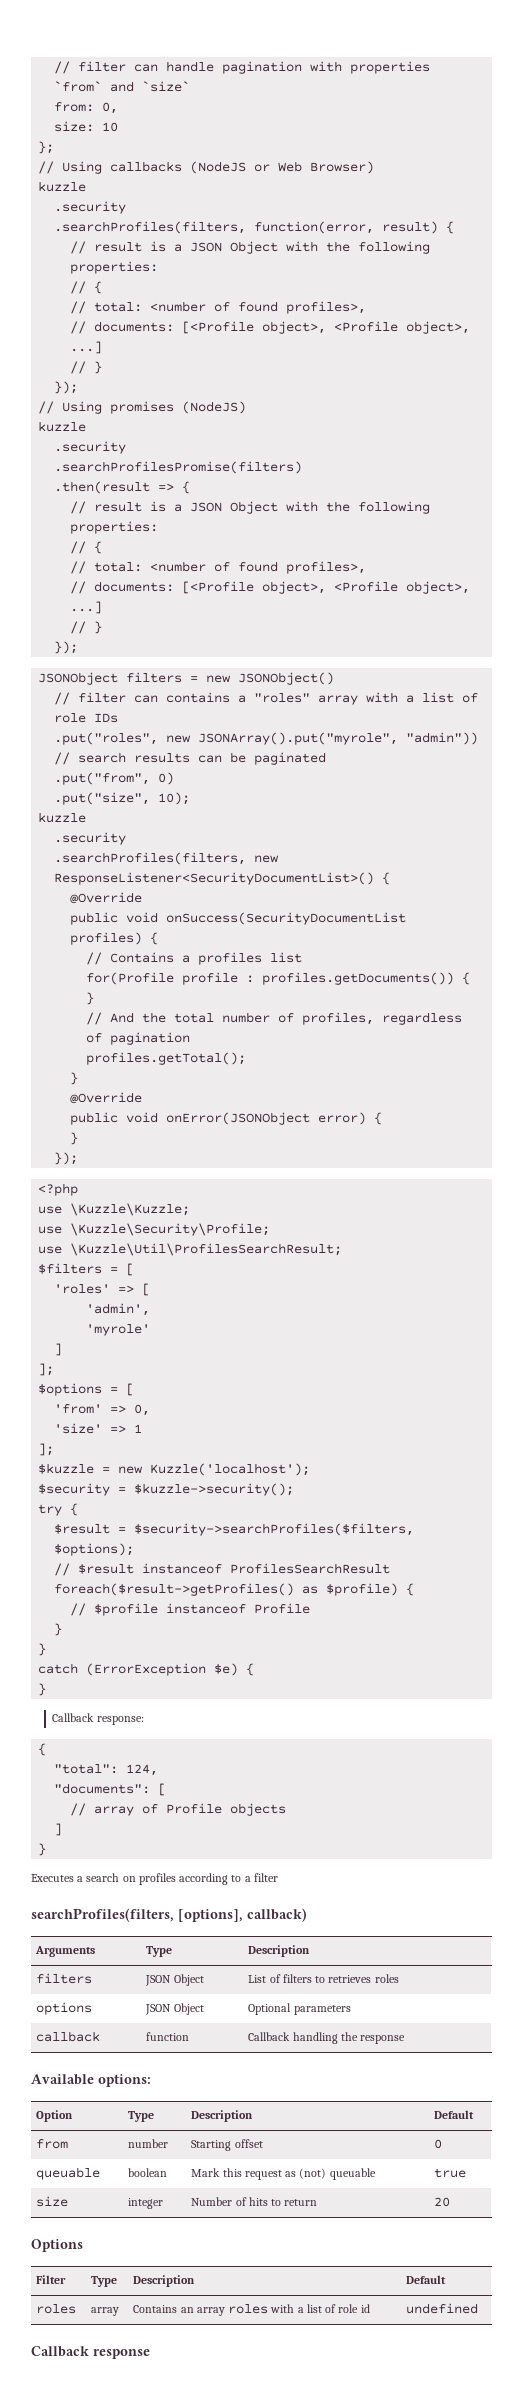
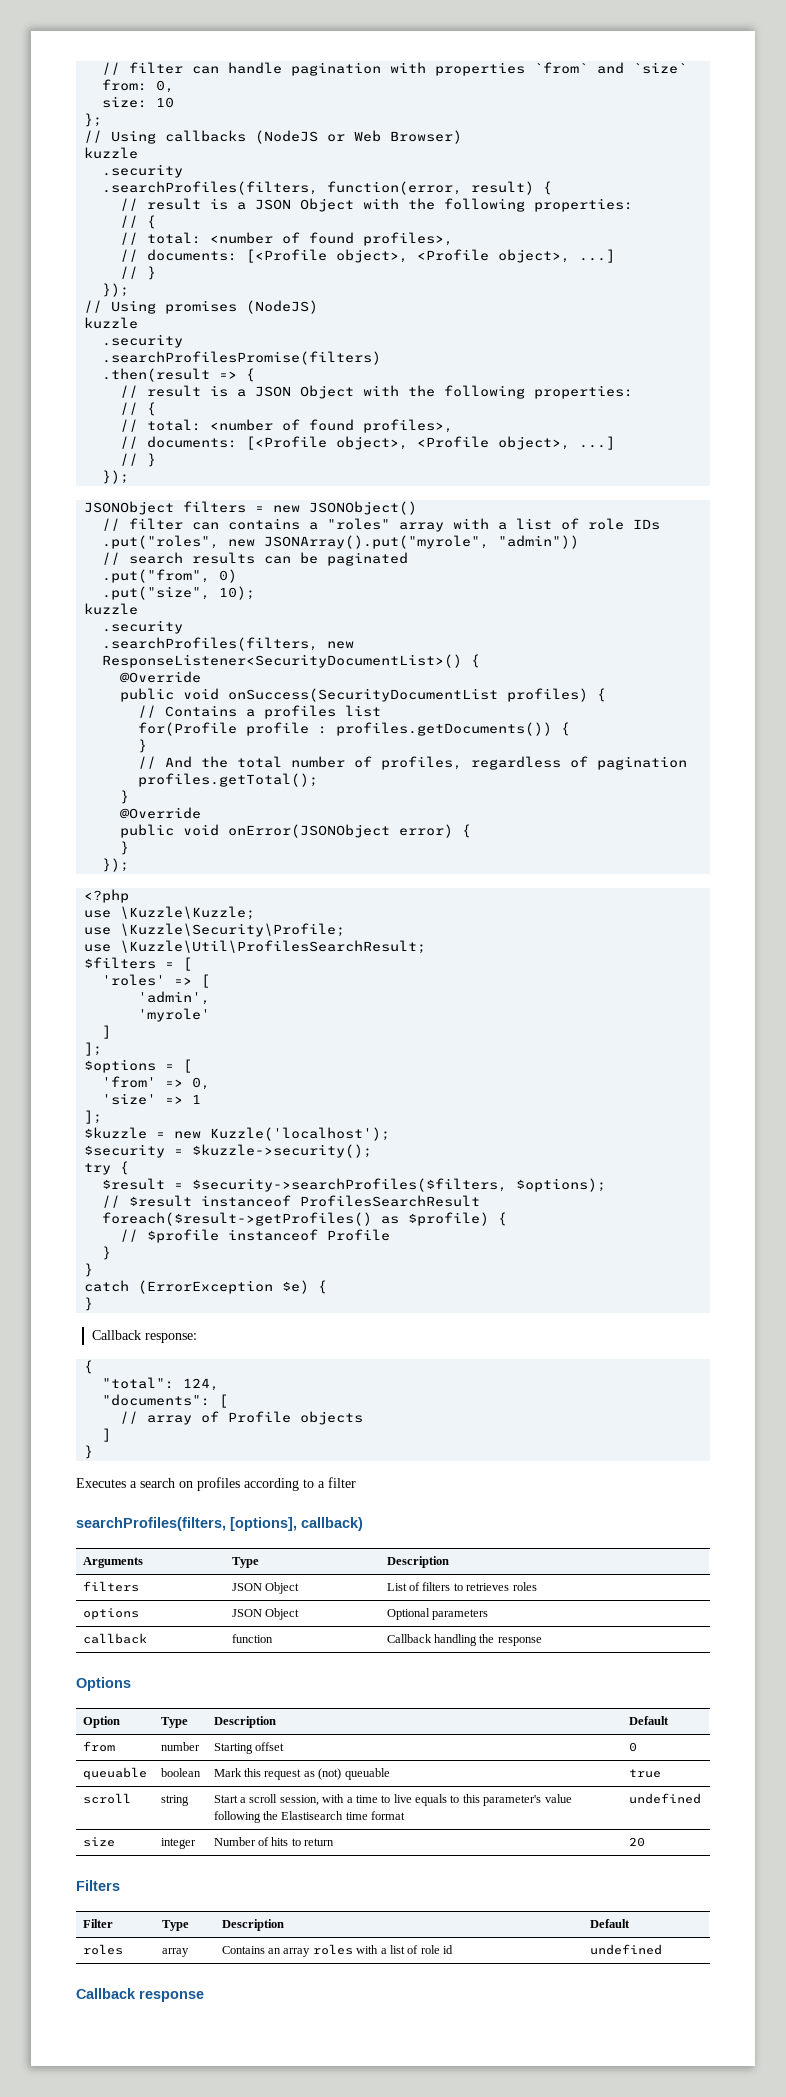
- Available options:
+ Options
+ scroll | string | Start a scroll session, with a time to live equals to this parameter's value following the Elastisearch time format | undefined
- Options
+ Filters

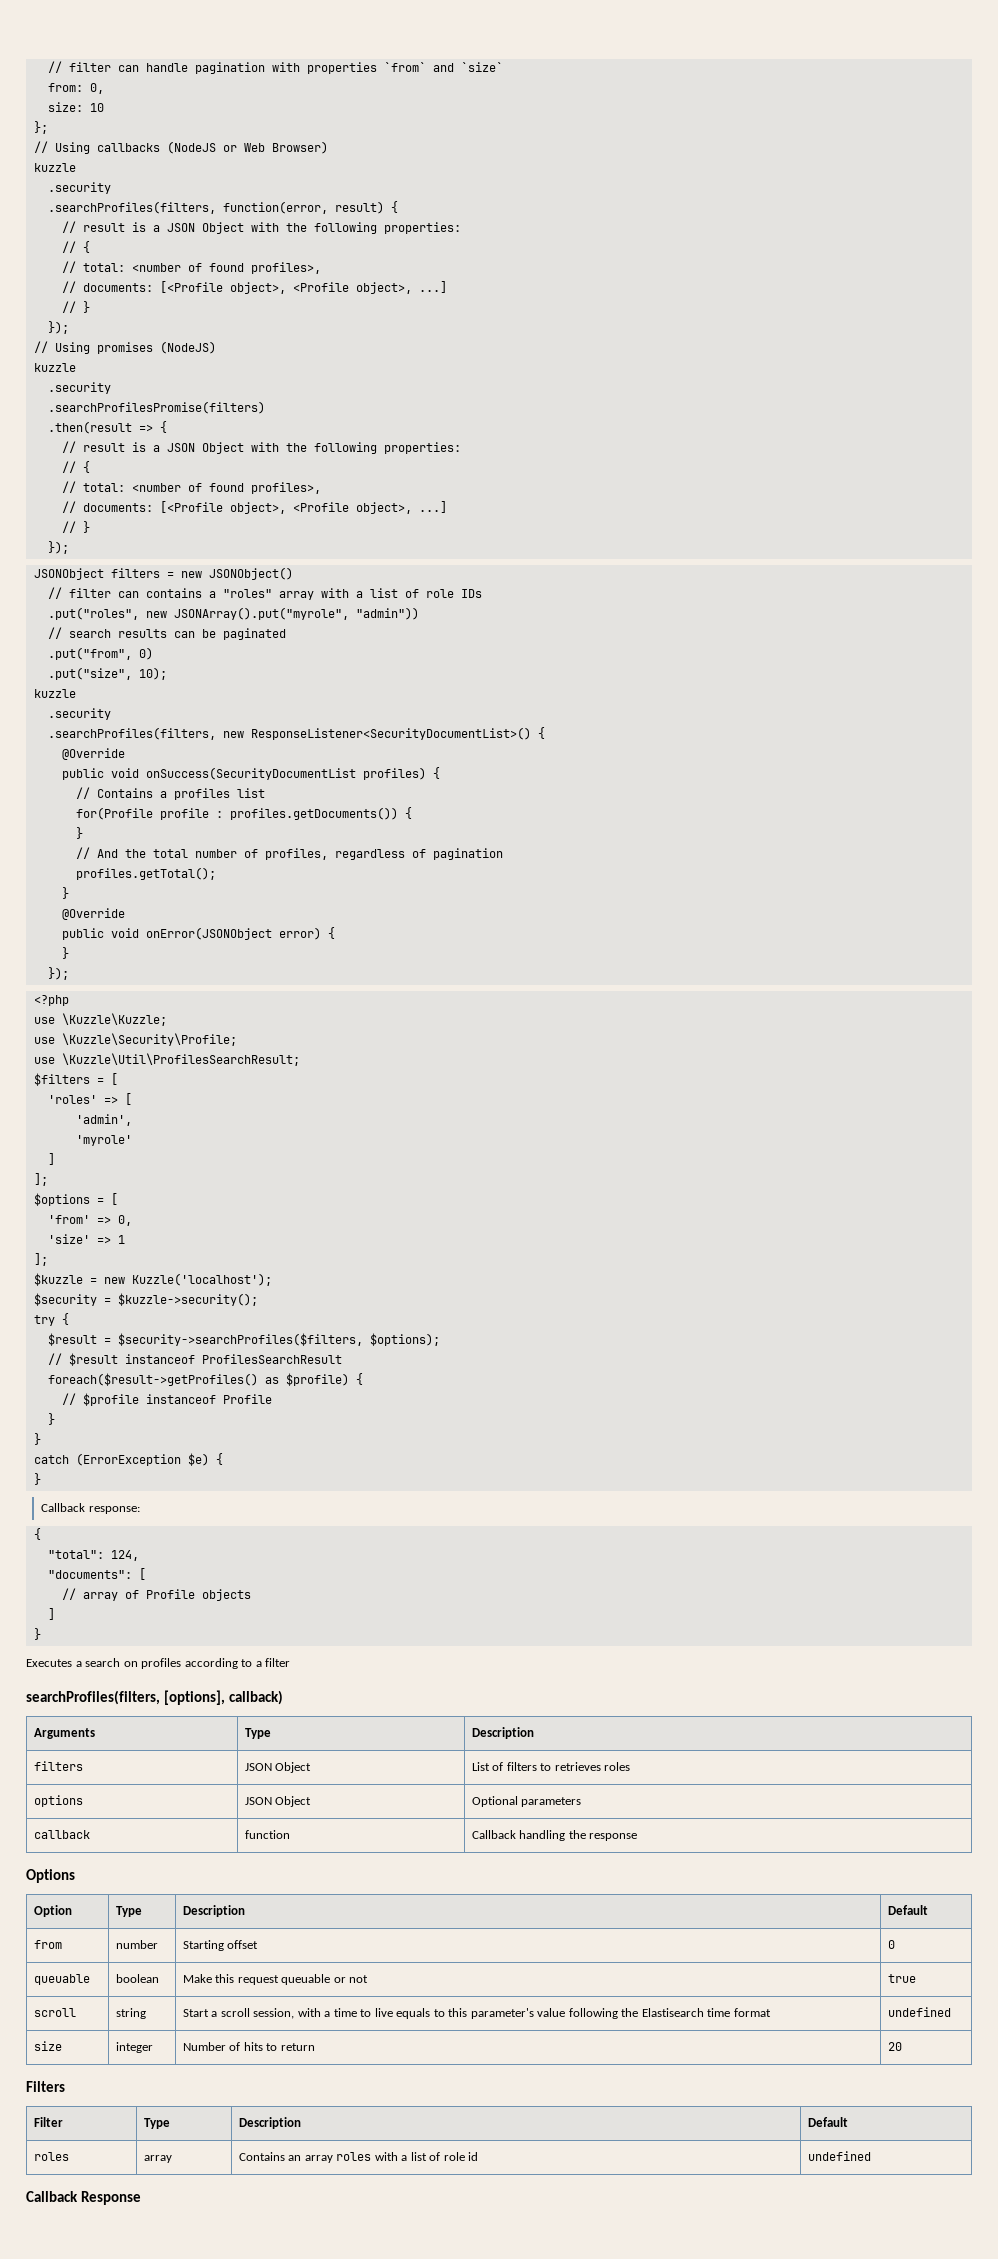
- queuable | boolean | Mark this request as (not) queuable | true
+ queuable | boolean | Make this request queuable or not | true
- Callback response
+ Callback Response

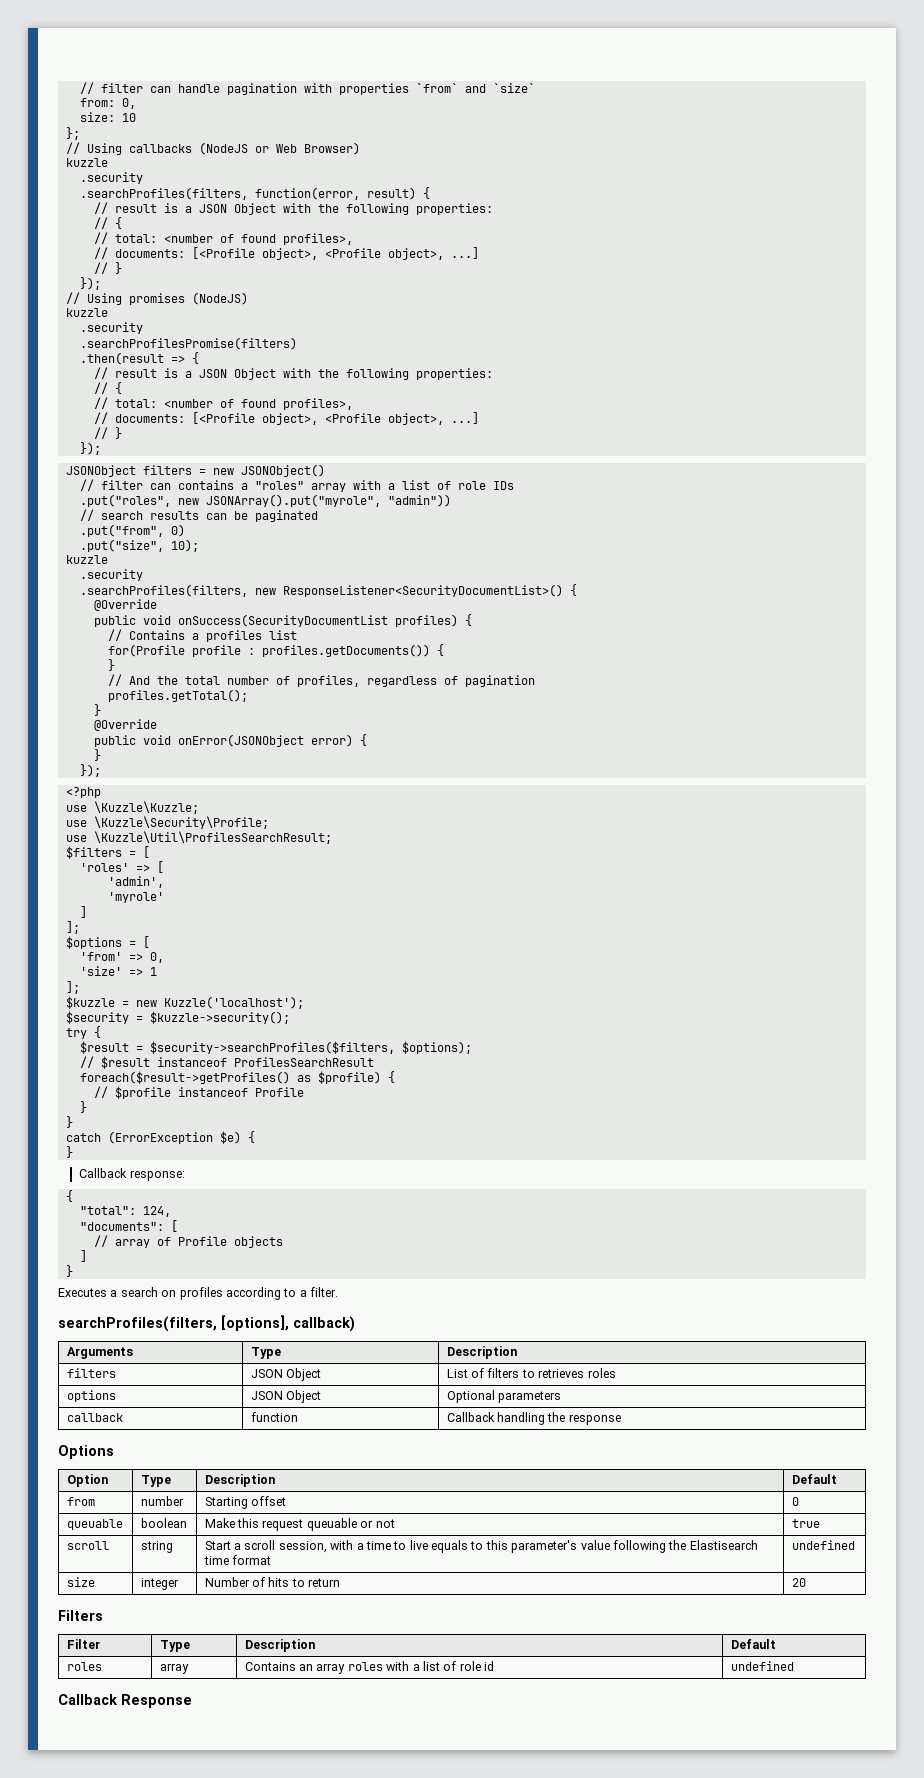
- Executes a search on profiles according to a filter
+ Executes a search on profiles according to a filter.

